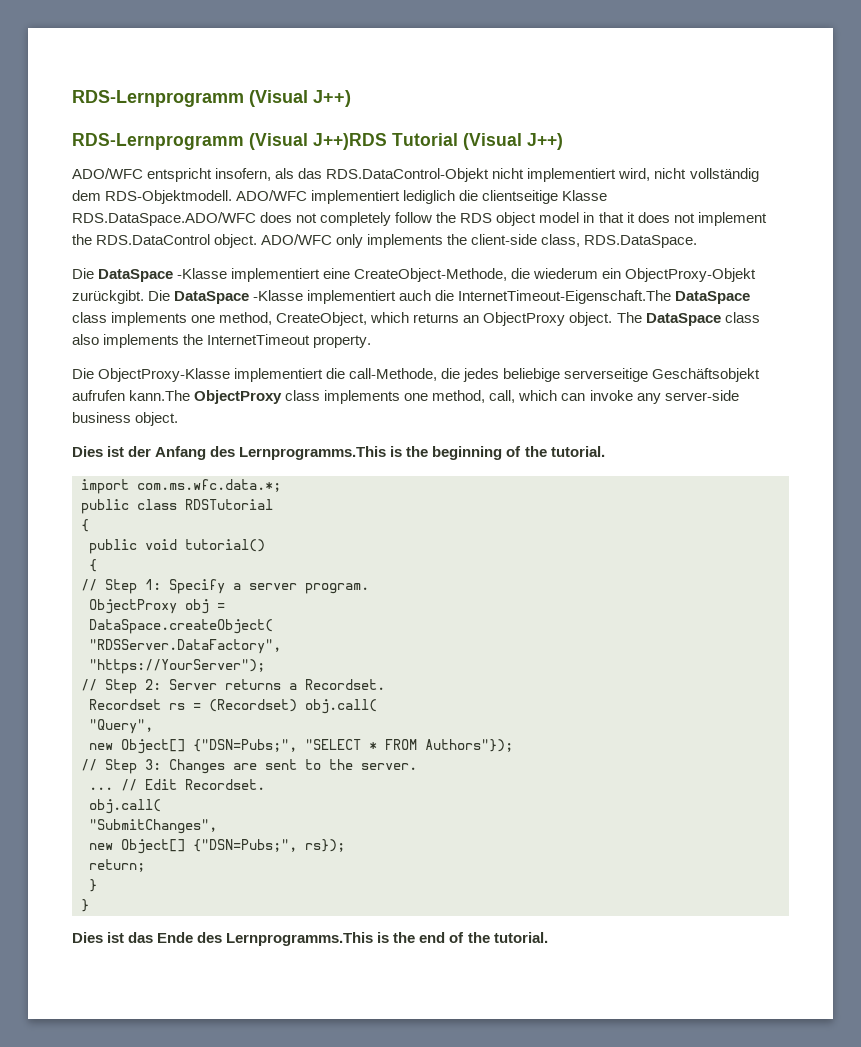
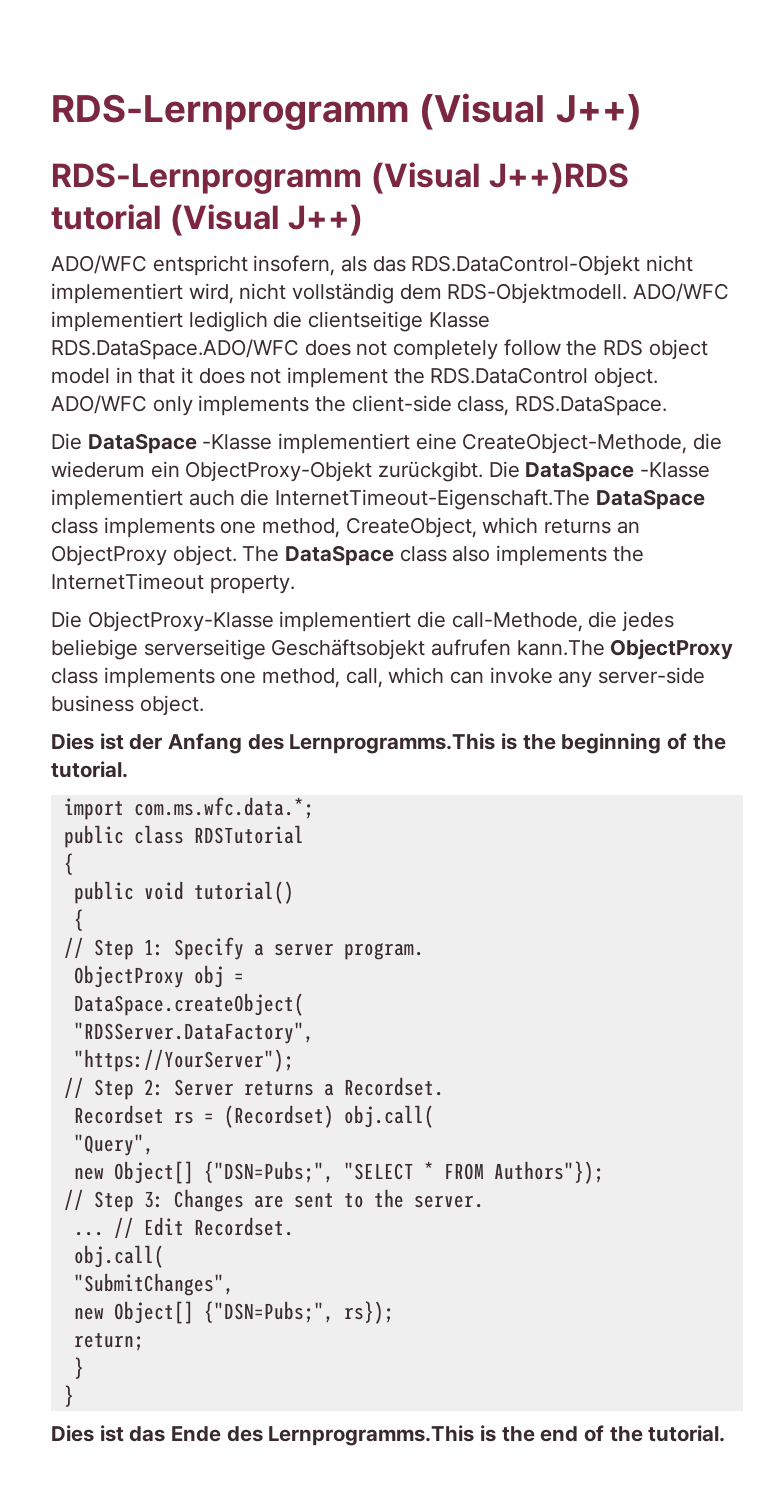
- RDS-Lernprogramm (Visual J++)RDS Tutorial (Visual J++)
+ RDS-Lernprogramm (Visual J++)RDS tutorial (Visual J++)

